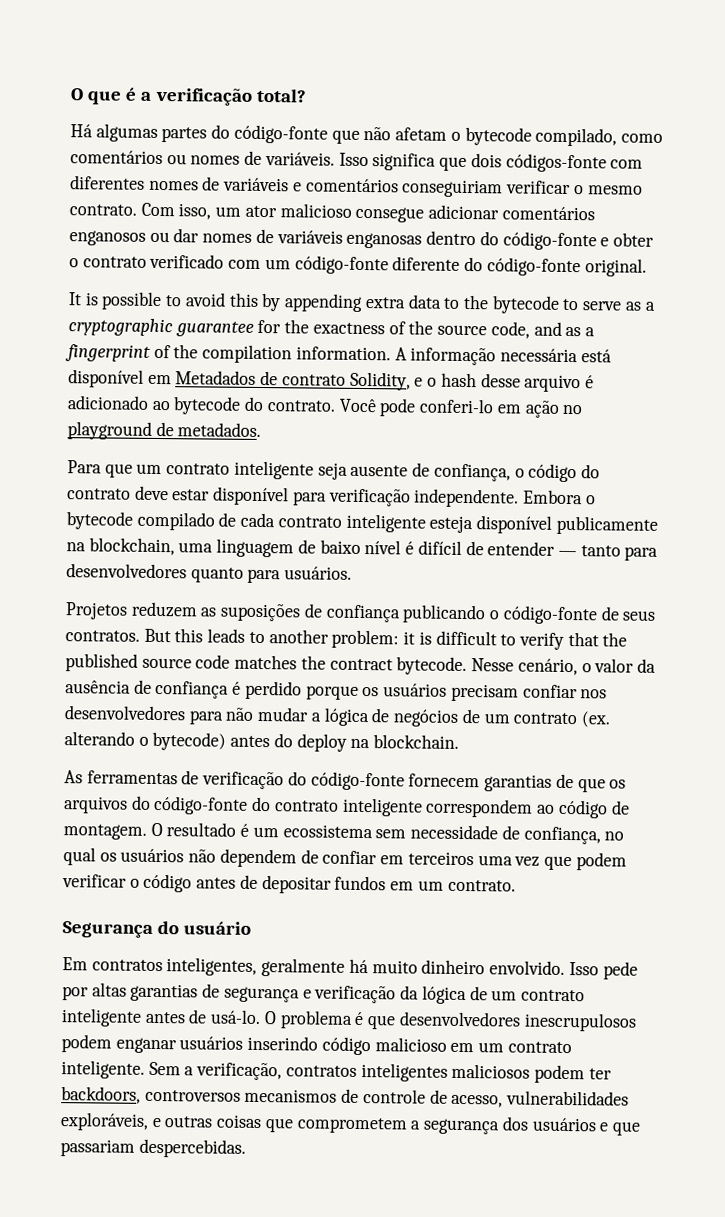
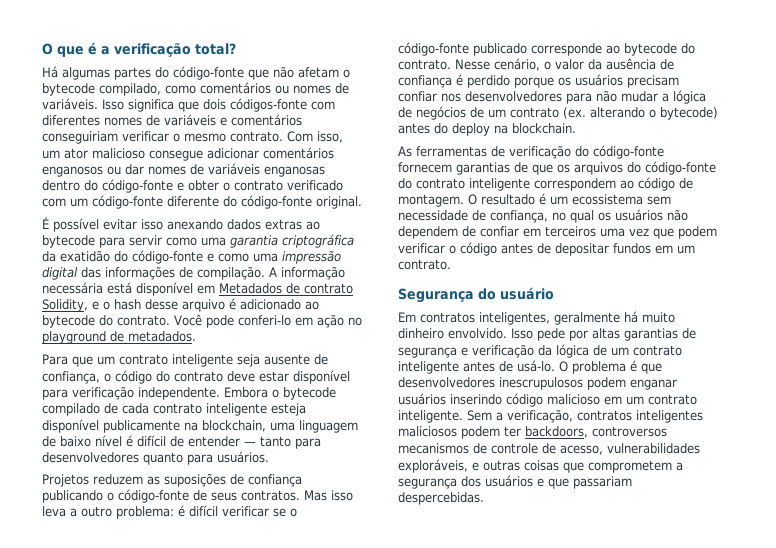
- It is possible to avoid this by appending extra data to the bytecode to serve as a cryptographic guarantee for the exactness of the source code, and as a fingerprint of the compilation information.
+ É possível evitar isso anexando dados extras ao bytecode para servir como uma garantia criptográfica da exatidão do código-fonte e como uma impressão digital das informações de compilação.
- But this leads to another problem: it is difficult to verify that the published source code matches the contract bytecode.
+ Mas isso leva a outro problema: é difícil verificar se o código-fonte publicado corresponde ao bytecode do contrato.

